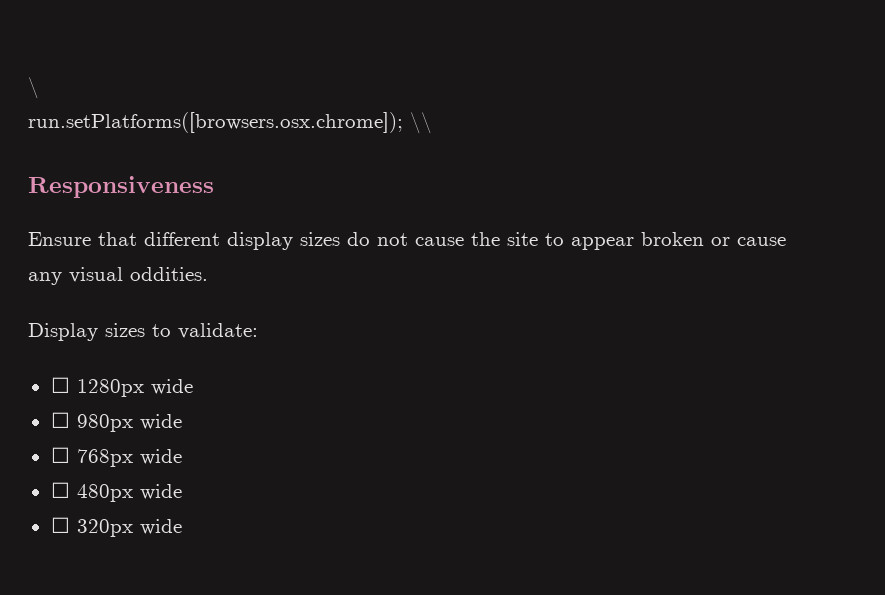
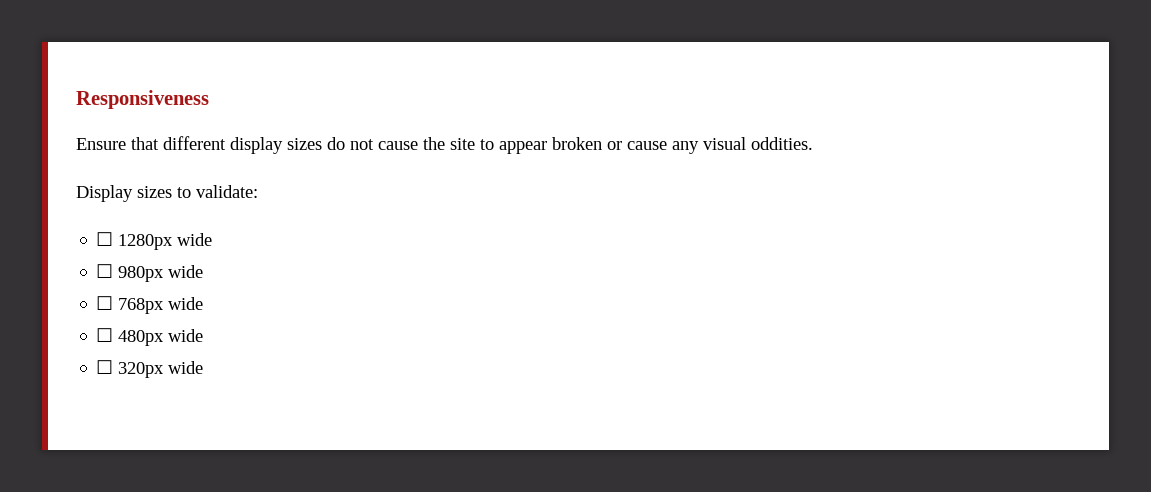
- \
- run.setPlatforms([browsers.osx.chrome]); \\

